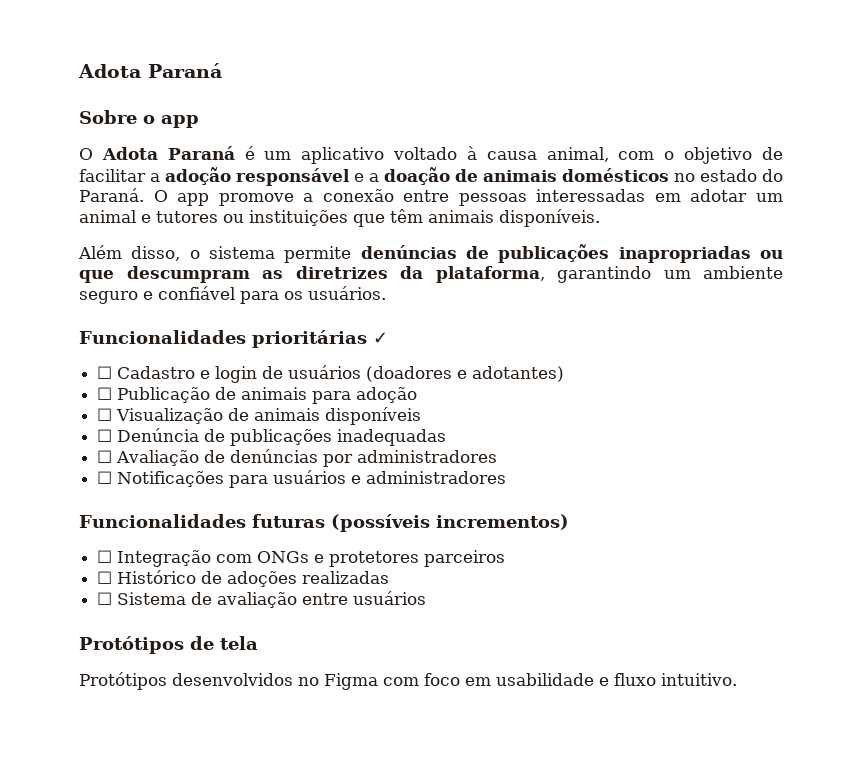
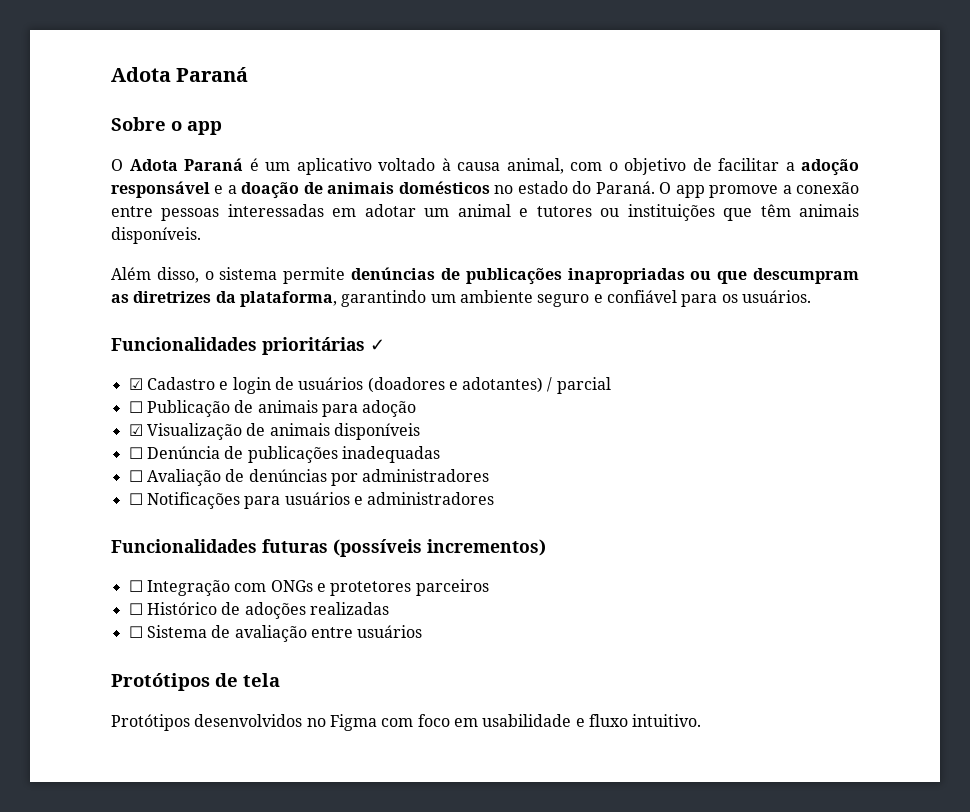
- ☐ Cadastro e login de usuários (doadores e adotantes)
+ ☑ Cadastro e login de usuários (doadores e adotantes) / parcial
- ☐ Visualização de animais disponíveis
+ ☑ Visualização de animais disponíveis

